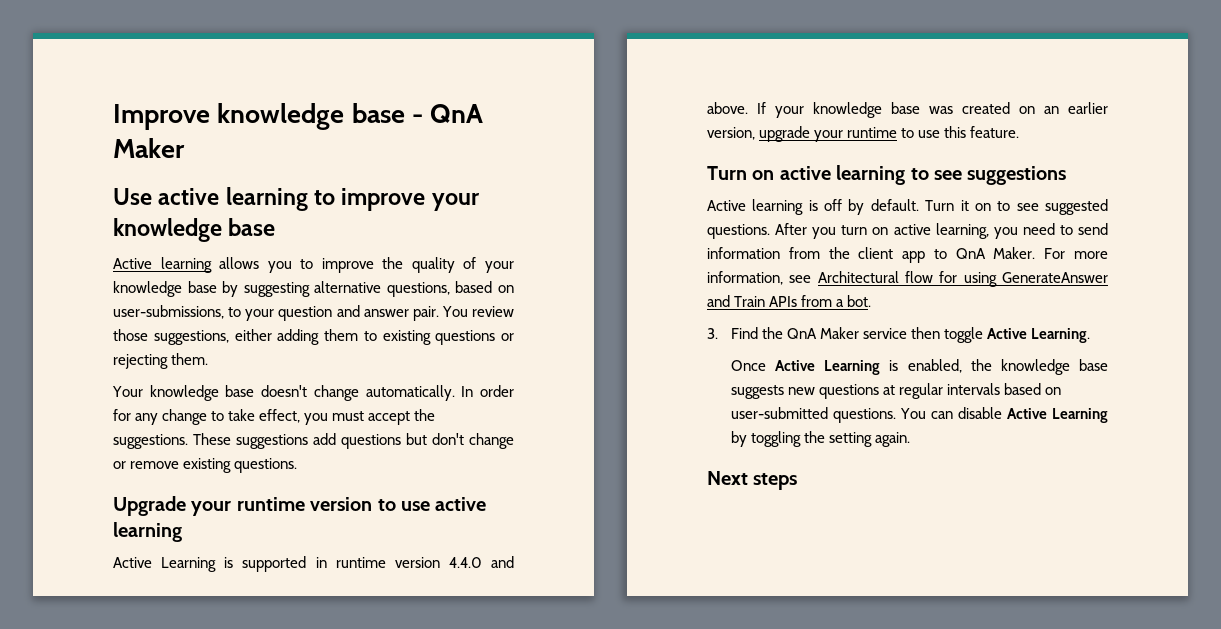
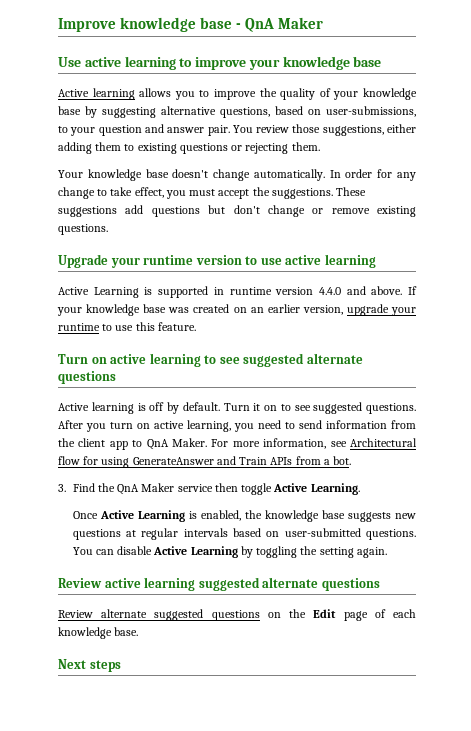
- Turn on active learning to see suggestions
+ Turn on active learning to see suggested alternate questions
+ Review active learning suggested alternate questions
+ Review alternate suggested questions on the Edit page of each knowledge base.

